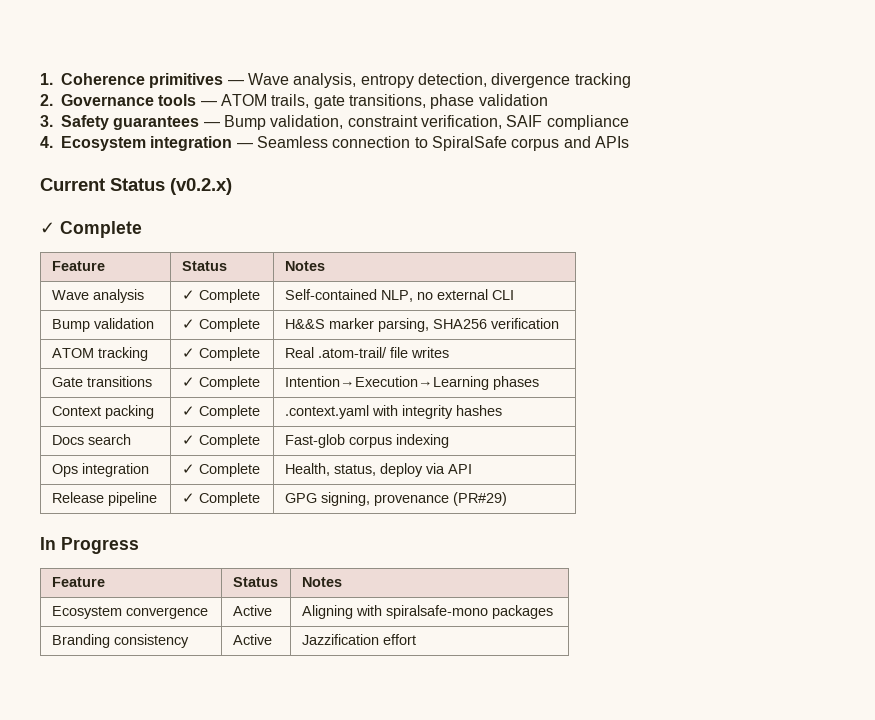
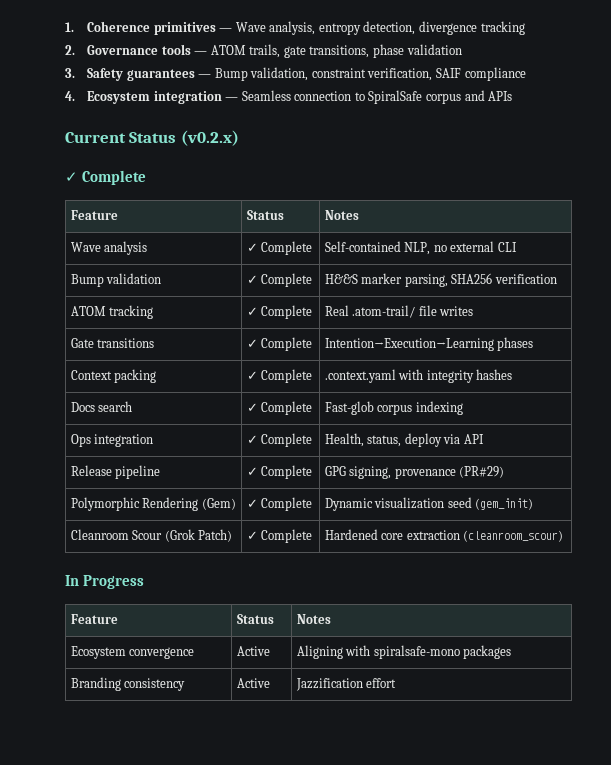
+ Polymorphic Rendering (Gem) | ✓ Complete | Dynamic visualization seed (gem_init)
+ Cleanroom Scour (Grok Patch) | ✓ Complete | Hardened core extraction (cleanroom_scour)

